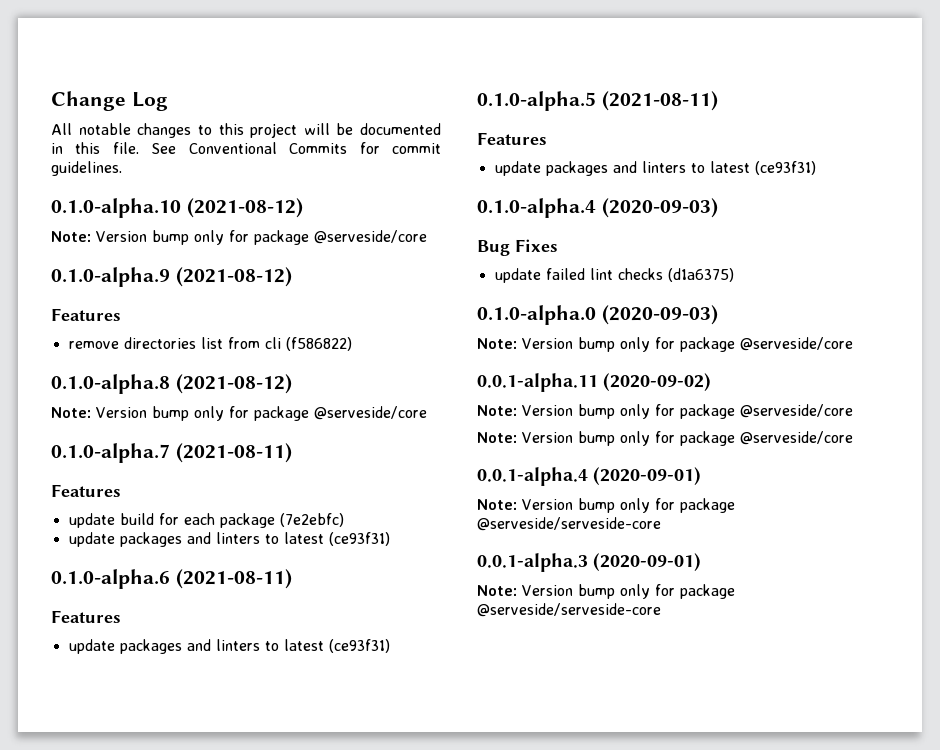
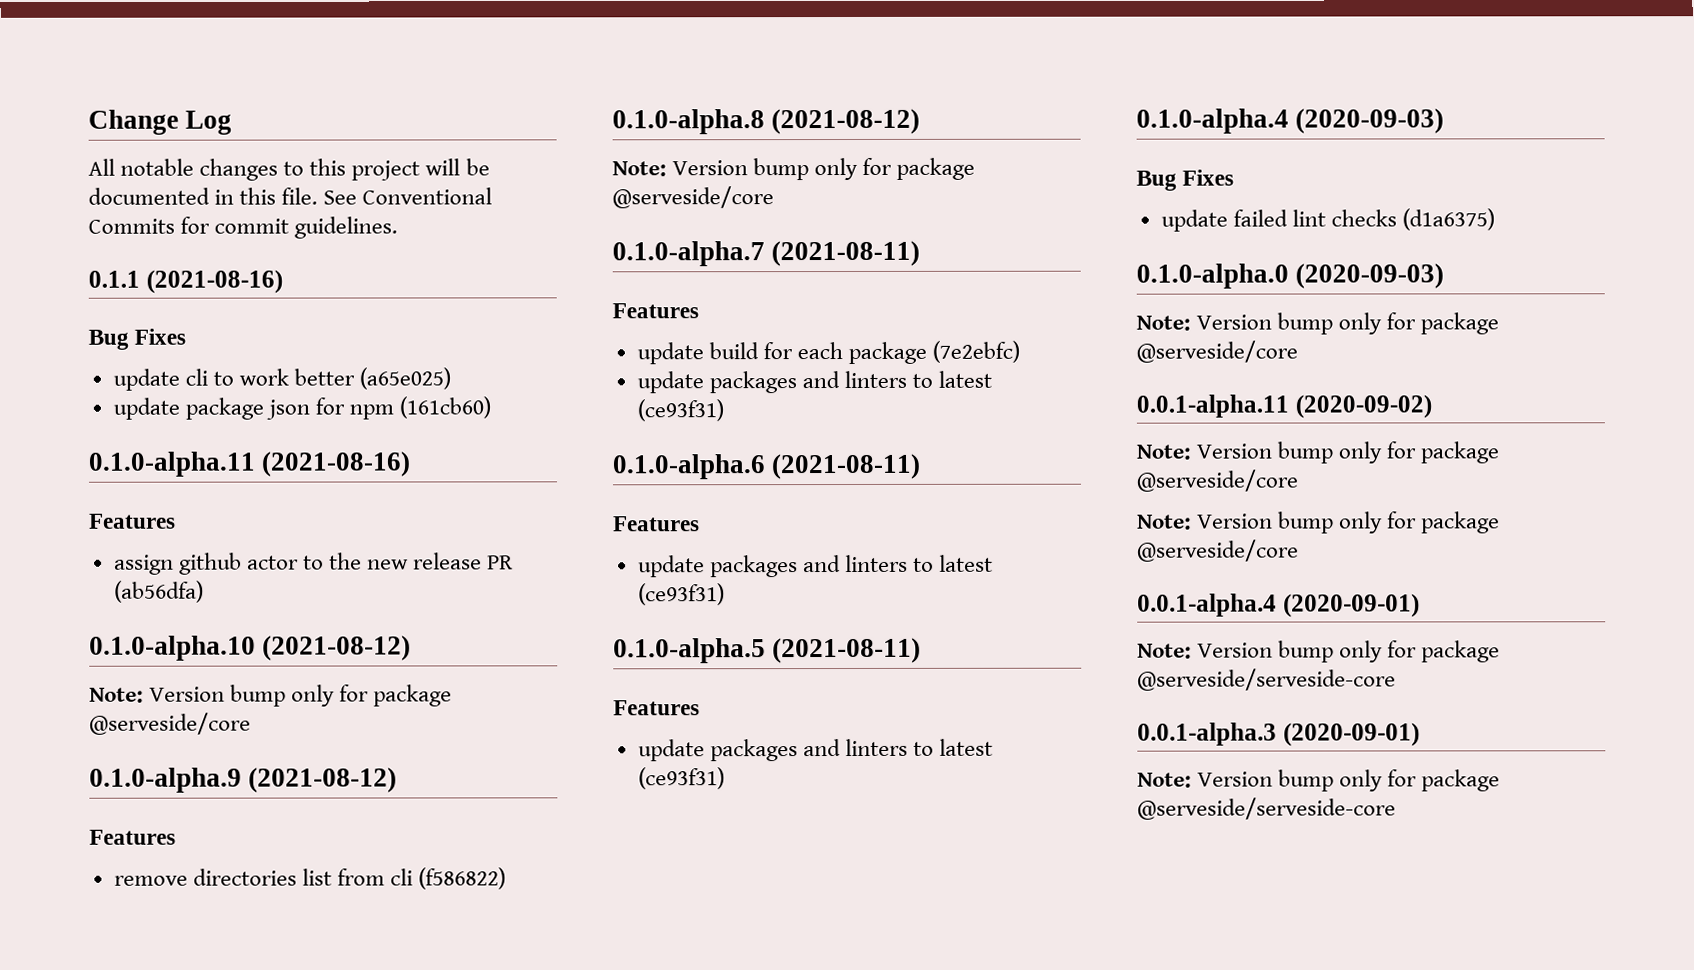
+ 0.1.1 (2021-08-16)
+ Bug Fixes
+ update cli to work better (a65e025)
+ update package json for npm (161cb60)
+ 0.1.0-alpha.11 (2021-08-16)
+ Features
+ assign github actor to the new release PR (ab56dfa)

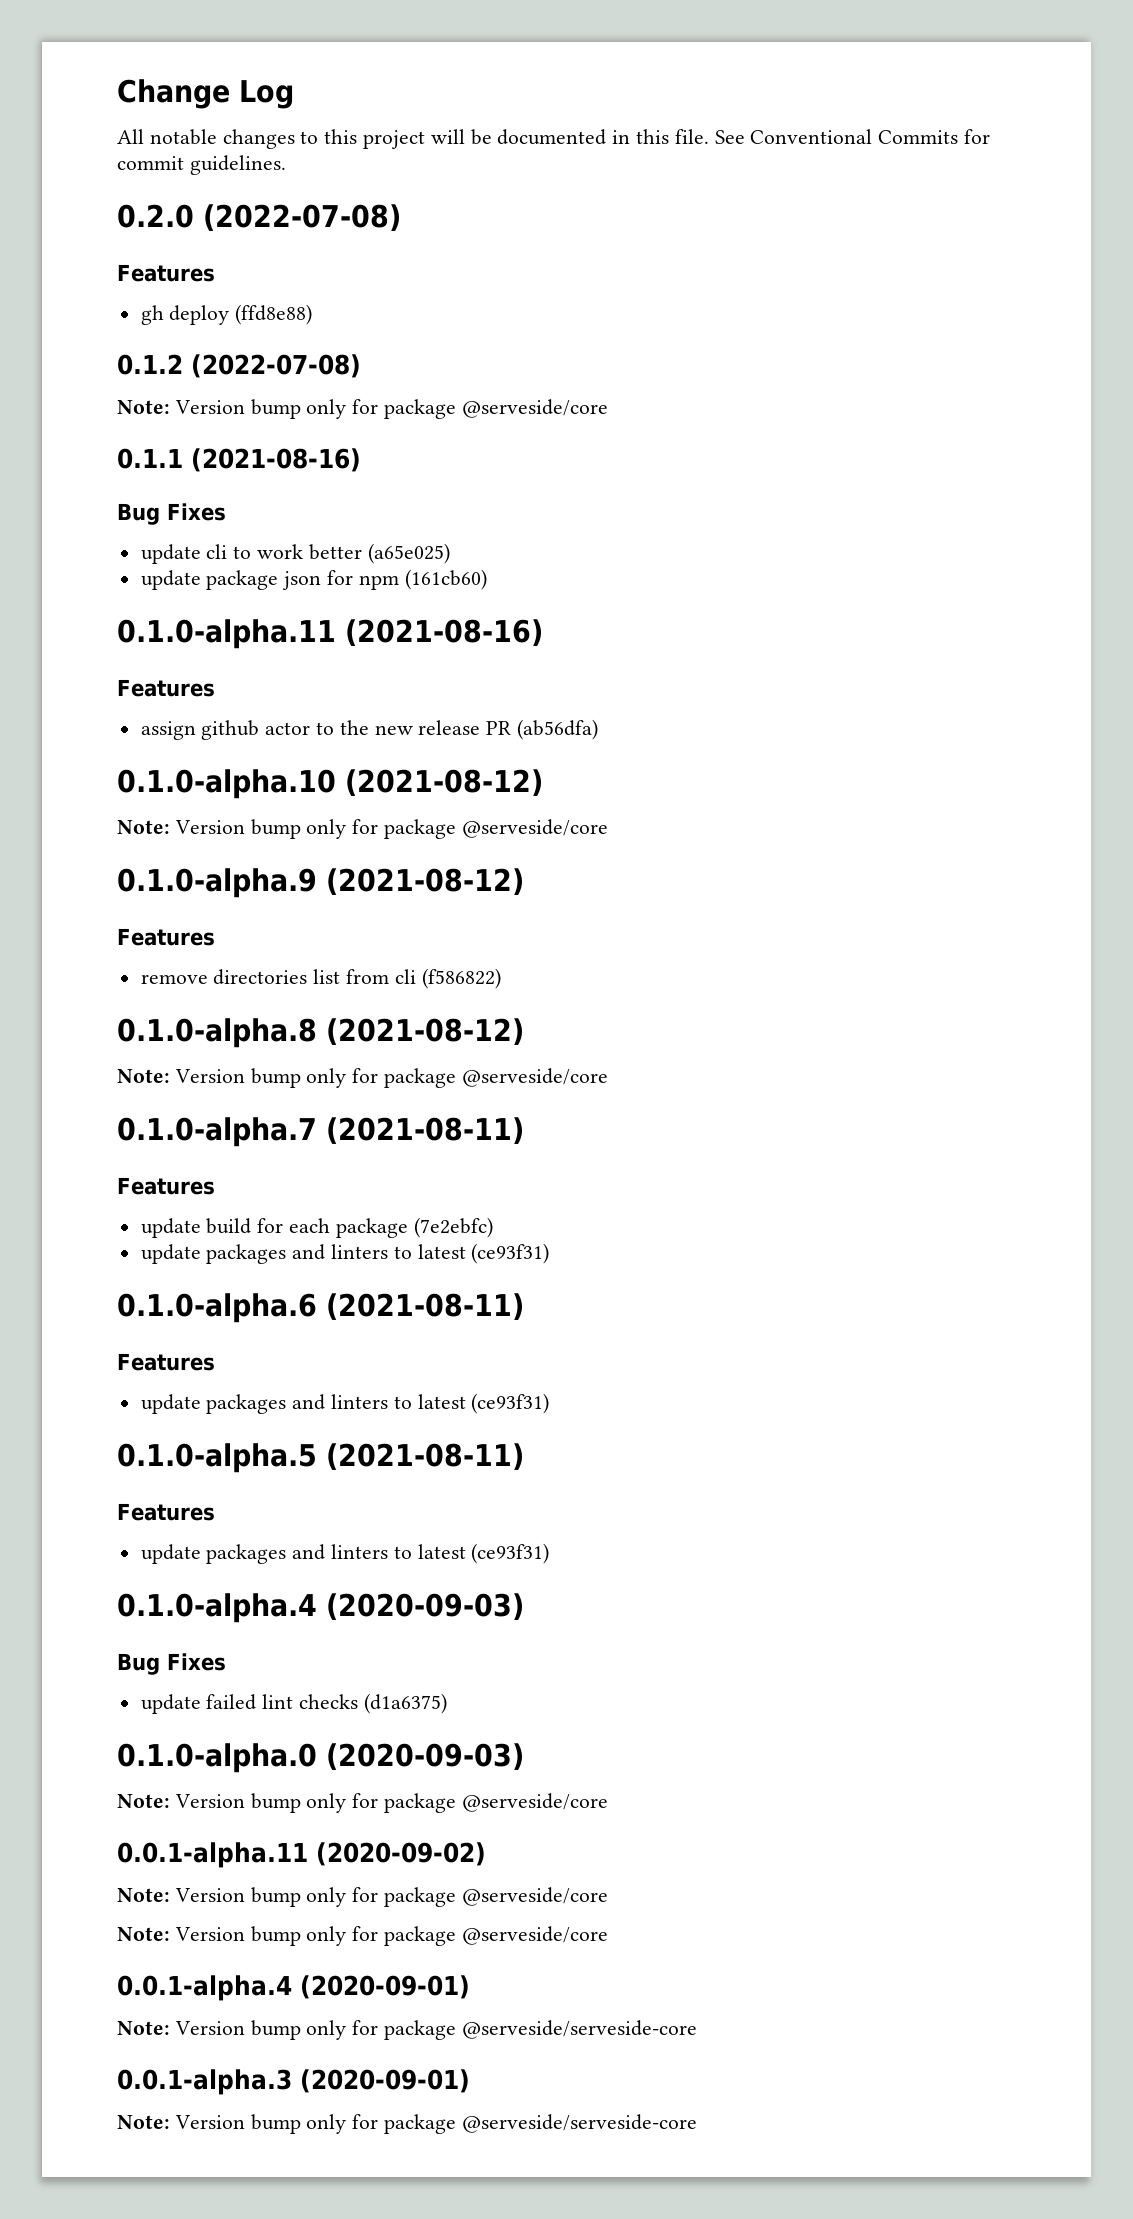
+ 0.2.0 (2022-07-08)
+ Features
+ gh deploy (ffd8e88)
+ 0.1.2 (2022-07-08)
+ Note: Version bump only for package @serveside/core

